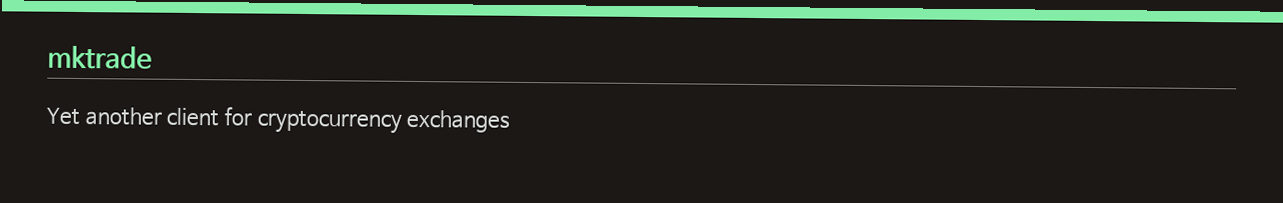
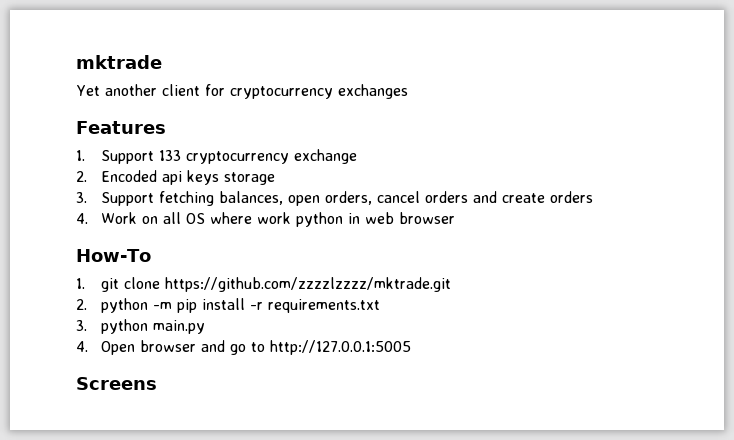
+ Features
+ 1. Support 133 cryptocurrency exchange
+ 2. Encoded api keys storage
+ 3. Support fetching balances, open orders, cancel orders and create orders
+ 4. Work on all OS where work python in web browser
+ How-To
+ 1. git clone https://github.com/zzzzlzzzz/mktrade.git
+ 2. python -m pip install -r requirements.txt
+ 3. python main.py
+ 4. Open browser and go to http://127.0.0.1:5005
+ Screens

